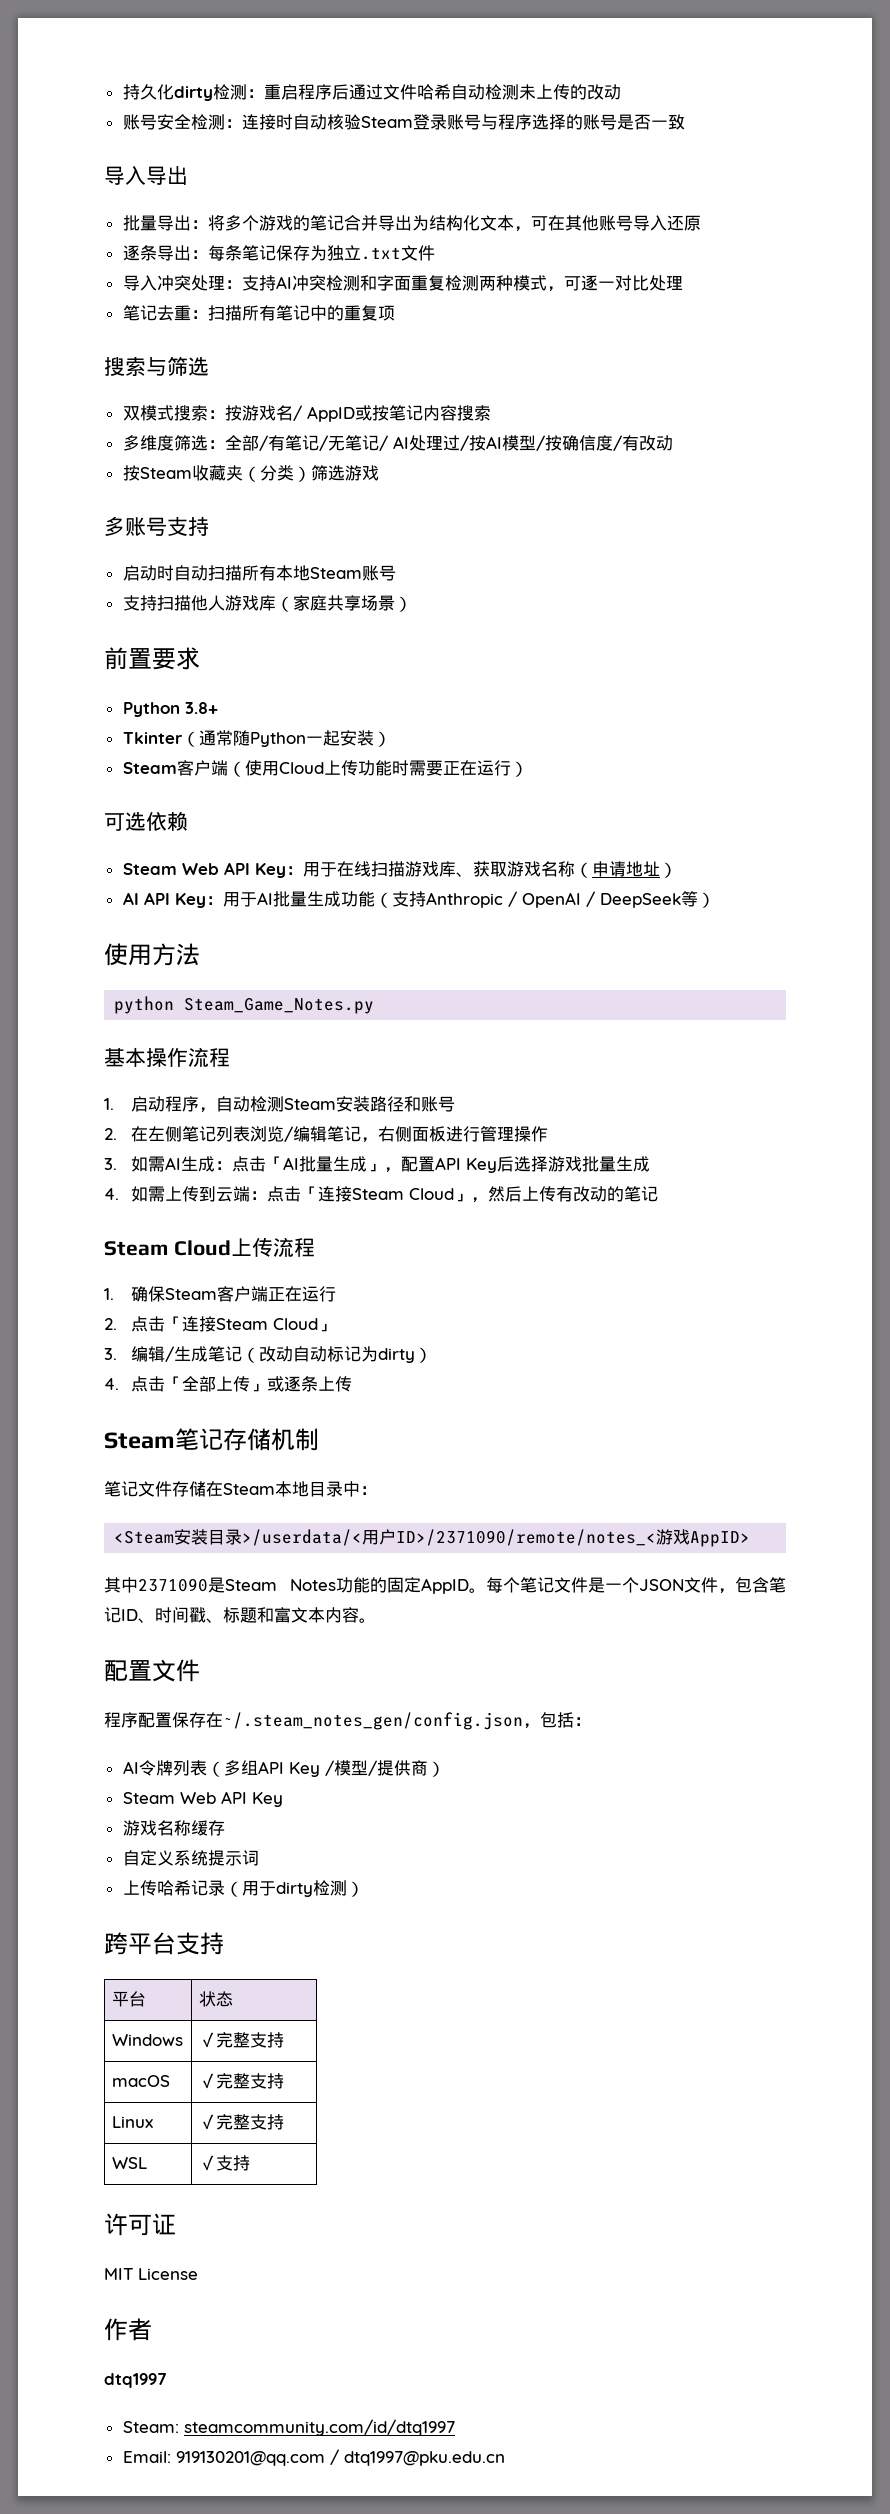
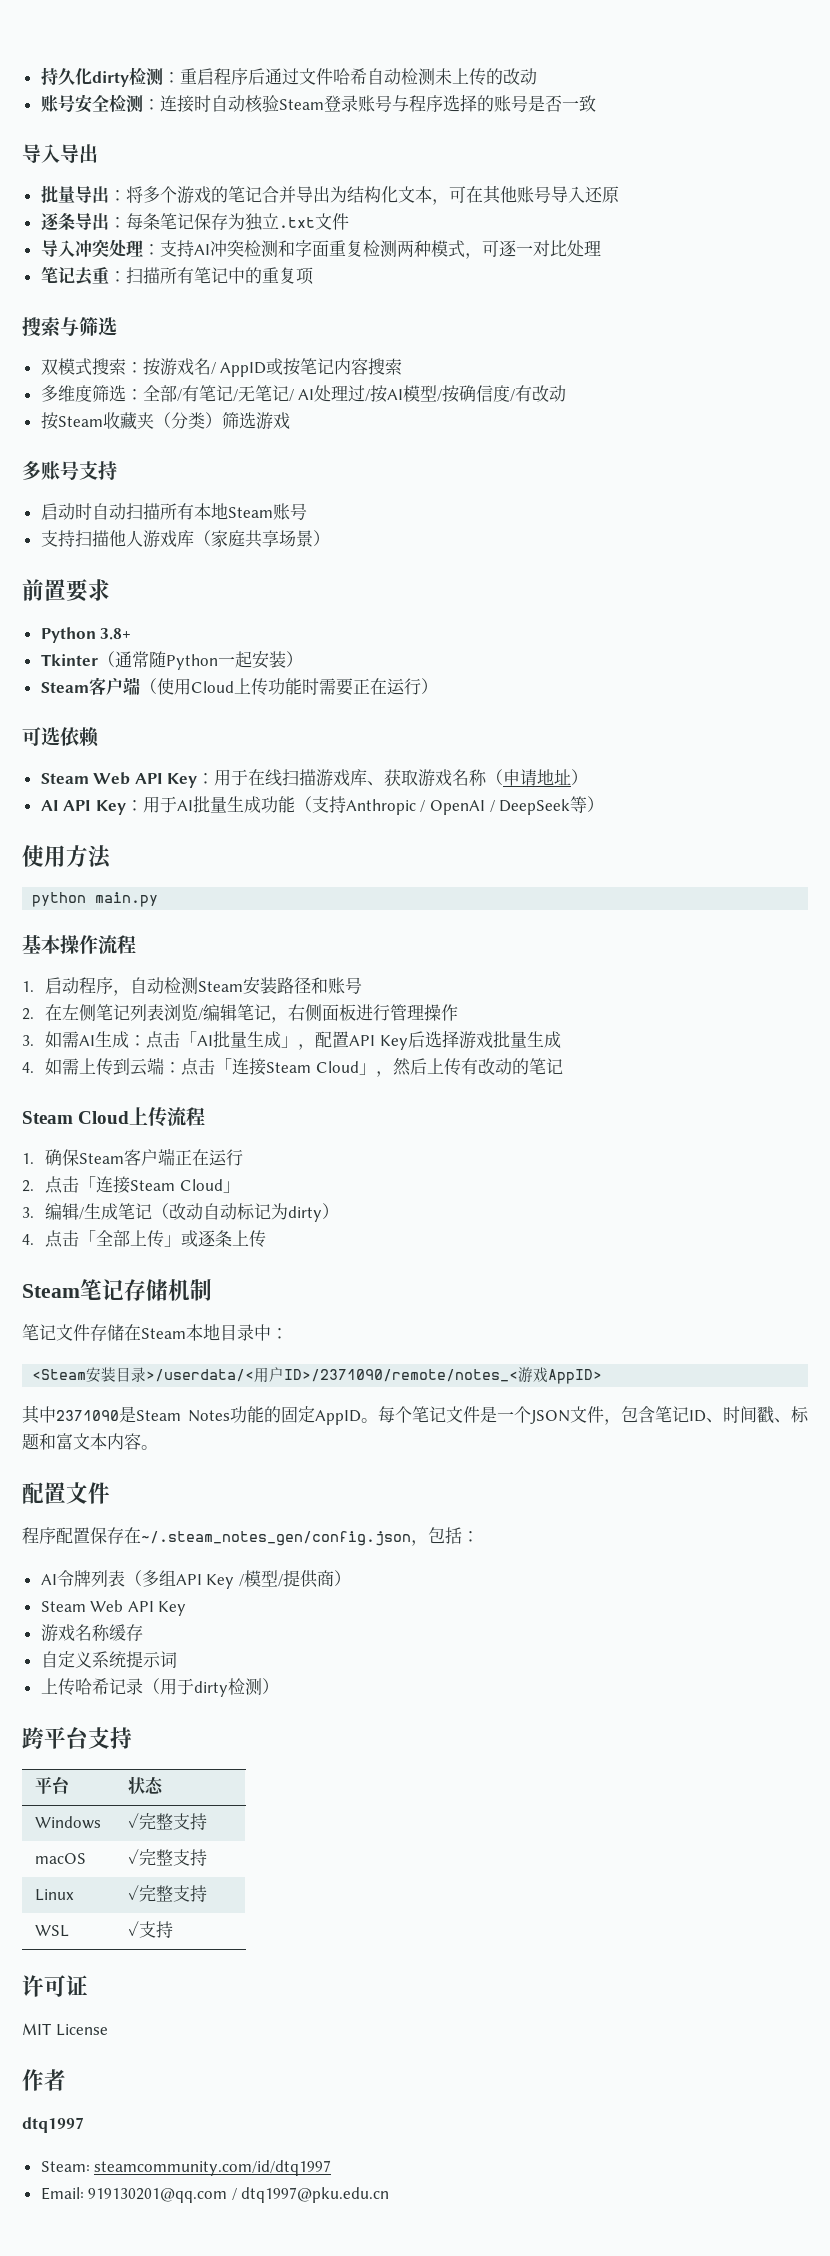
- python Steam_Game_Notes.py
+ python main.py

